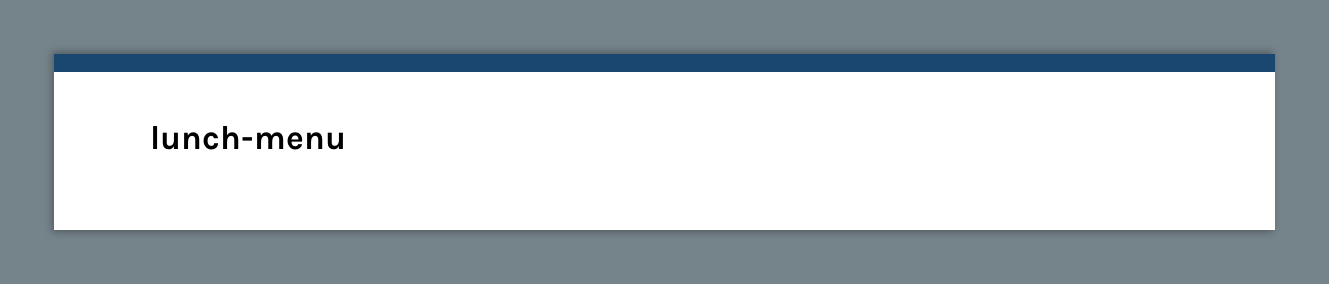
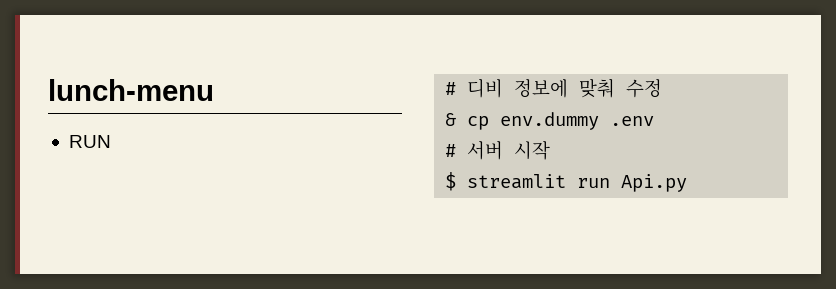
+ RUN
+ # 디비 정보에 맞춰 수정
+ & cp env.dummy .env
+ # 서버 시작
+ $ streamlit run Api.py

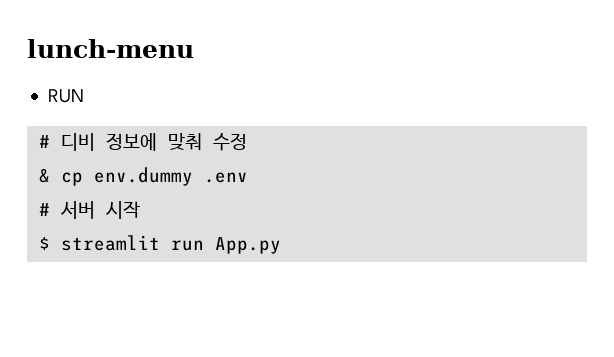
- $ streamlit run Api.py
+ $ streamlit run App.py

